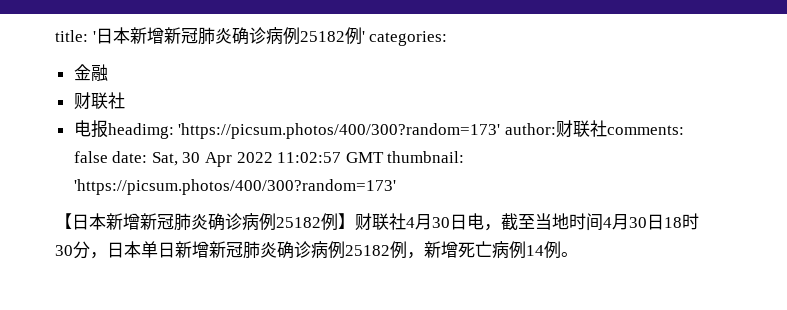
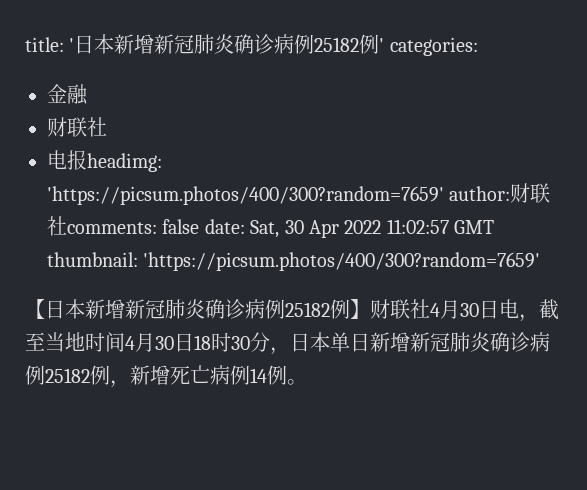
- 电报headimg: 'https://picsum.photos/400/300?random=173' author:财联社comments: false date: Sat, 30 Apr 2022 11:02:57 GMT thumbnail: 'https://picsum.photos/400/300?random=173'
+ 电报headimg: 'https://picsum.photos/400/300?random=7659' author:财联社comments: false date: Sat, 30 Apr 2022 11:02:57 GMT thumbnail: 'https://picsum.photos/400/300?random=7659'

